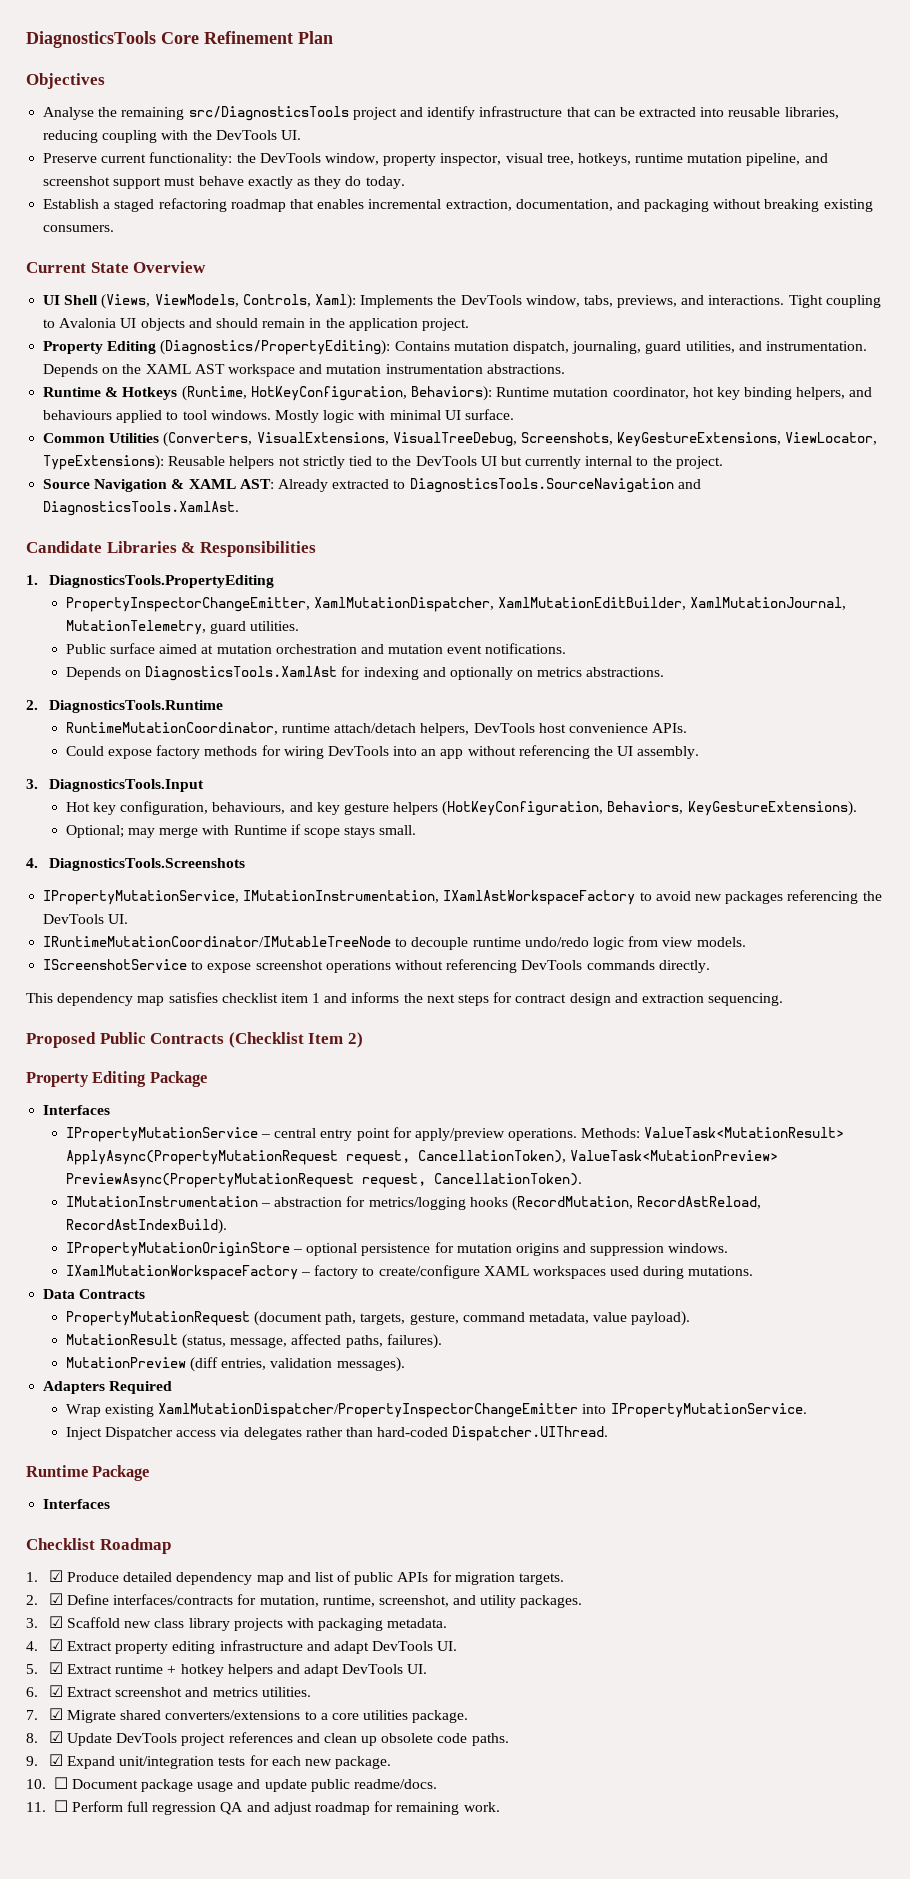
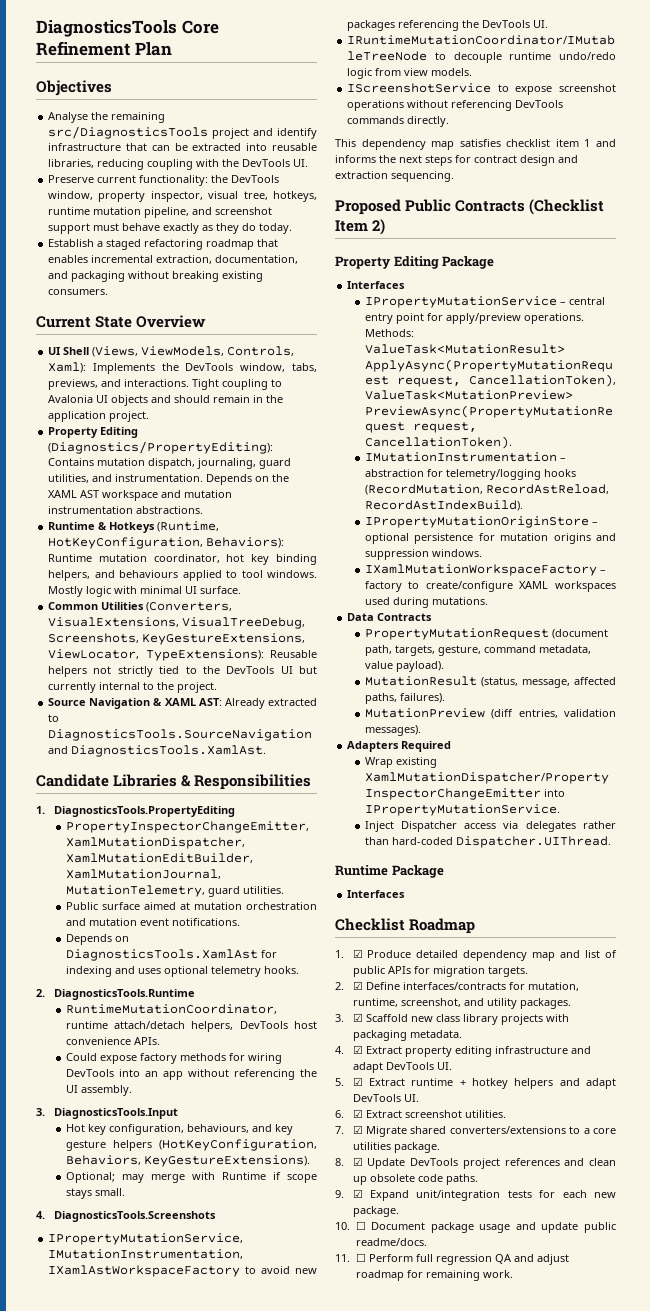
- Depends on DiagnosticsTools.XamlAst for indexing and optionally on metrics abstractions.
+ Depends on DiagnosticsTools.XamlAst for indexing and uses optional telemetry hooks.
- IMutationInstrumentation – abstraction for metrics/logging hooks (RecordMutation, RecordAstReload, RecordAstIndexBuild).
+ IMutationInstrumentation – abstraction for telemetry/logging hooks (RecordMutation, RecordAstReload, RecordAstIndexBuild).
- 6. ☑ Extract screenshot and metrics utilities.
+ 6. ☑ Extract screenshot utilities.

